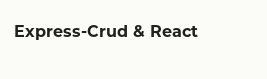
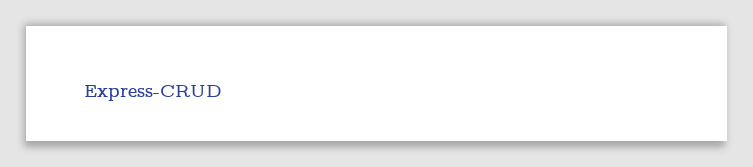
- Express-Crud & React
+ Express-CRUD

